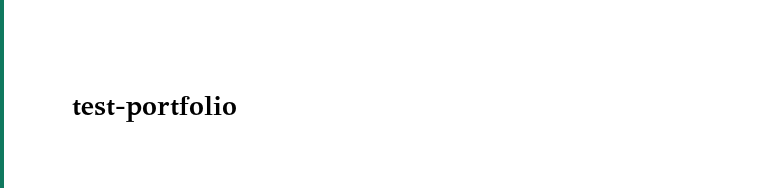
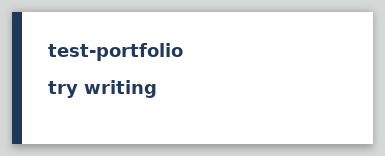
+ try writing

